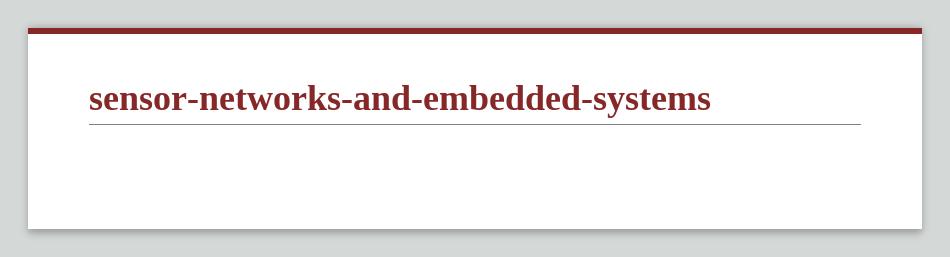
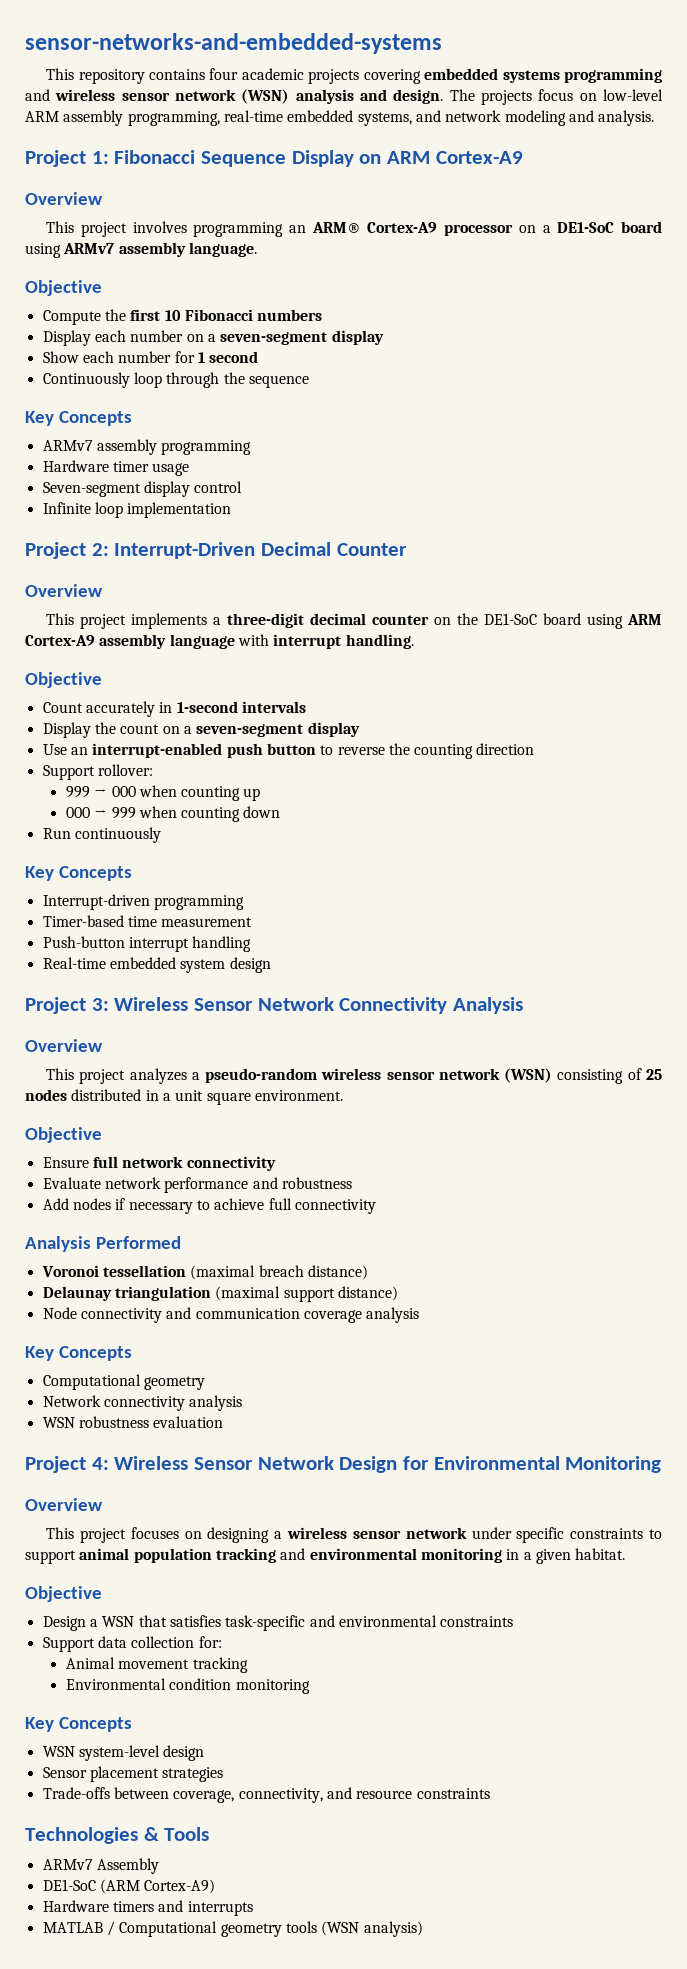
+ This repository contains four academic projects covering embedded systems programming and wireless sensor network (WSN) analysis and design. The projects focus on low-level ARM assembly programming, real-time embedded systems, and network modeling and analysis.
+ Project 1: Fibonacci Sequence Display on ARM Cortex-A9
+ Overview
+ This project involves programming an ARM® Cortex-A9 processor on a DE1-SoC board using ARMv7 assembly language.
+ Objective
+ Compute the first 10 Fibonacci numbers
+ Display each number on a seven-segment display
+ Show each number for 1 second
+ Continuously loop through the sequence
+ Key Concepts
+ ARMv7 assembly programming
+ Hardware timer usage
+ Seven-segment display control
+ Infinite loop implementation
+ Project 2: Interrupt-Driven Decimal Counter
+ Overview
+ This project implements a three-digit decimal counter on the DE1-SoC board using ARM Cortex-A9 assembly language with interrupt handling.
+ Objective
+ Count accurately in 1-second intervals
+ Display the count on a seven-segment display
+ Use an interrupt-enabled push button to reverse the counting direction
+ Support rollover:
+ 999 → 000 when counting up
+ 000 → 999 when counting down
+ Run continuously
+ Key Concepts
+ Interrupt-driven programming
+ Timer-based time measurement
+ Push-button interrupt handling
+ Real-time embedded system design
+ Project 3: Wireless Sensor Network Connectivity Analysis
+ Overview
+ This project analyzes a pseudo-random wireless sensor network (WSN) consisting of 25 nodes distributed in a unit square environment.
+ Objective
+ Ensure full network connectivity
+ Evaluate network performance and robustness
+ Add nodes if necessary to achieve full connectivity
+ Analysis Performed
+ Voronoi tessellation (maximal breach distance)
+ Delaunay triangulation (maximal support distance)
+ Node connectivity and communication coverage analysis
+ Key Concepts
+ Computational geometry
+ Network connectivity analysis
+ WSN robustness evaluation
+ Project 4: Wireless Sensor Network Design for Environmental Monitoring
+ Overview
+ This project focuses on designing a wireless sensor network under specific constraints to support animal population tracking and environmental monitoring in a given habitat.
+ Objective
+ Design a WSN that satisfies task-specific and environmental constraints
+ Support data collection for:
+ Animal movement tracking
+ Environmental condition monitoring
+ Key Concepts
+ WSN system-level design
+ Sensor placement strategies
+ Trade-offs between coverage, connectivity, and resource constraints
+ Technologies & Tools
+ ARMv7 Assembly
+ DE1-SoC (ARM Cortex-A9)
+ Hardware timers and interrupts
+ MATLAB / Computational geometry tools (WSN analysis)

